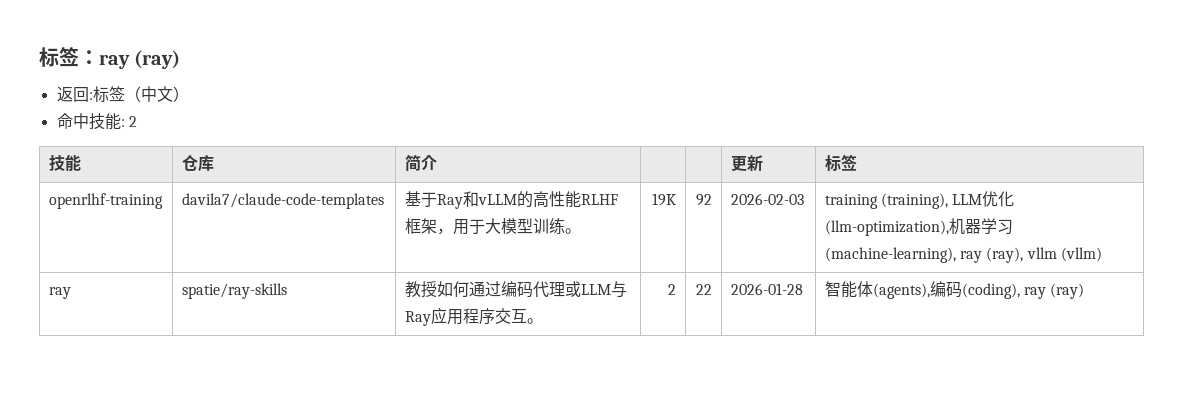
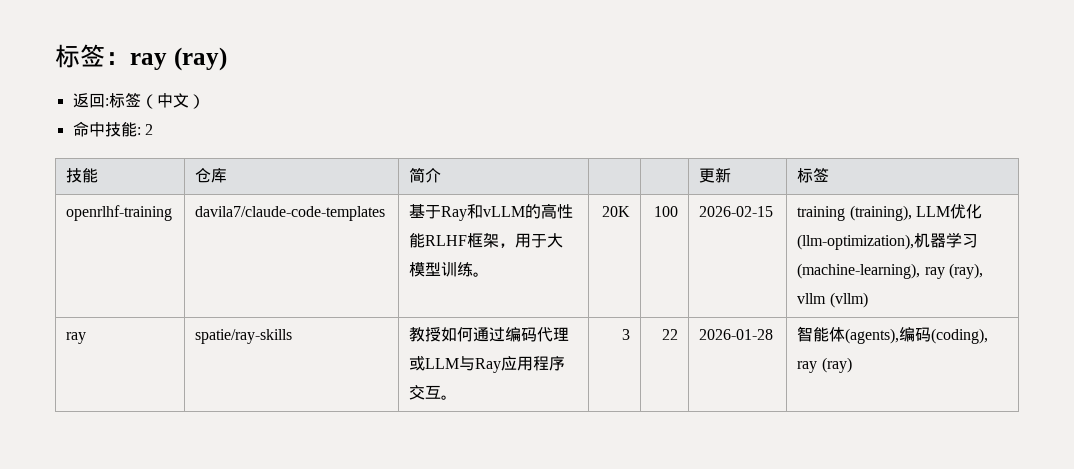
- openrlhf-training | davila7/claude-code-templates | 基于Ray和vLLM的高性能RLHF框架，用于大模型训练。 | 19K | 92 | 2026-02-03 | training (training), LLM优化(llm-optimization),机器学习(machine-learning), ray (ray), vllm (vllm)
+ openrlhf-training | davila7/claude-code-templates | 基于Ray和vLLM的高性能RLHF框架，用于大模型训练。 | 20K | 100 | 2026-02-15 | training (training), LLM优化(llm-optimization),机器学习(machine-learning), ray (ray), vllm (vllm)
- ray | spatie/ray-skills | 教授如何通过编码代理或LLM与Ray应用程序交互。 | 2 | 22 | 2026-01-28 | 智能体(agents),编码(coding), ray (ray)
+ ray | spatie/ray-skills | 教授如何通过编码代理或LLM与Ray应用程序交互。 | 3 | 22 | 2026-01-28 | 智能体(agents),编码(coding), ray (ray)

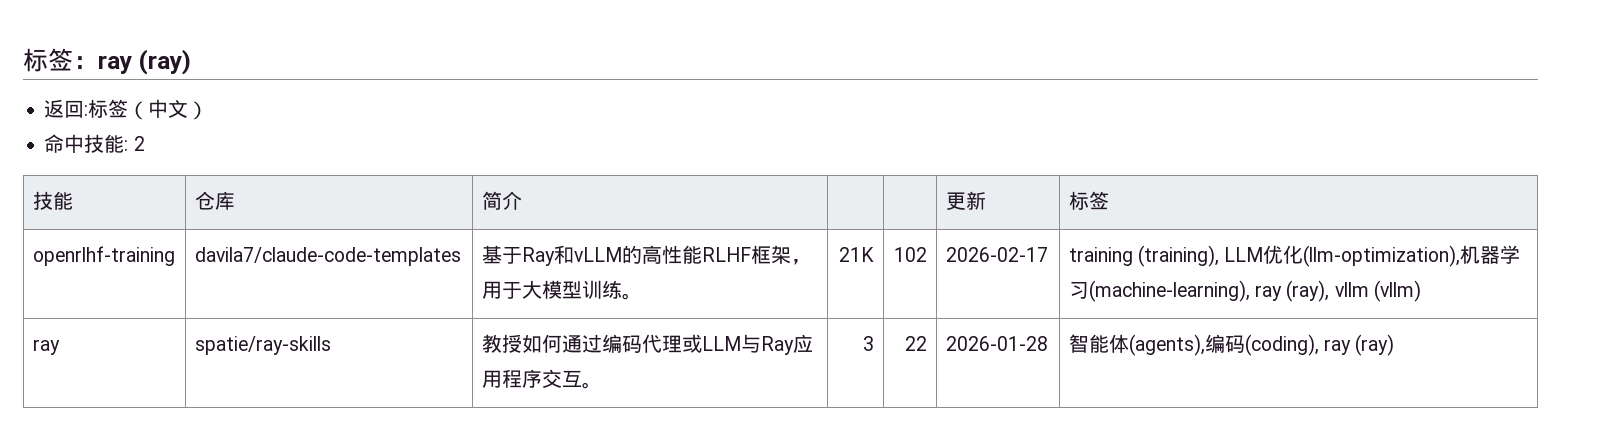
- openrlhf-training | davila7/claude-code-templates | 基于Ray和vLLM的高性能RLHF框架，用于大模型训练。 | 20K | 100 | 2026-02-15 | training (training), LLM优化(llm-optimization),机器学习(machine-learning), ray (ray), vllm (vllm)
+ openrlhf-training | davila7/claude-code-templates | 基于Ray和vLLM的高性能RLHF框架，用于大模型训练。 | 21K | 102 | 2026-02-17 | training (training), LLM优化(llm-optimization),机器学习(machine-learning), ray (ray), vllm (vllm)

